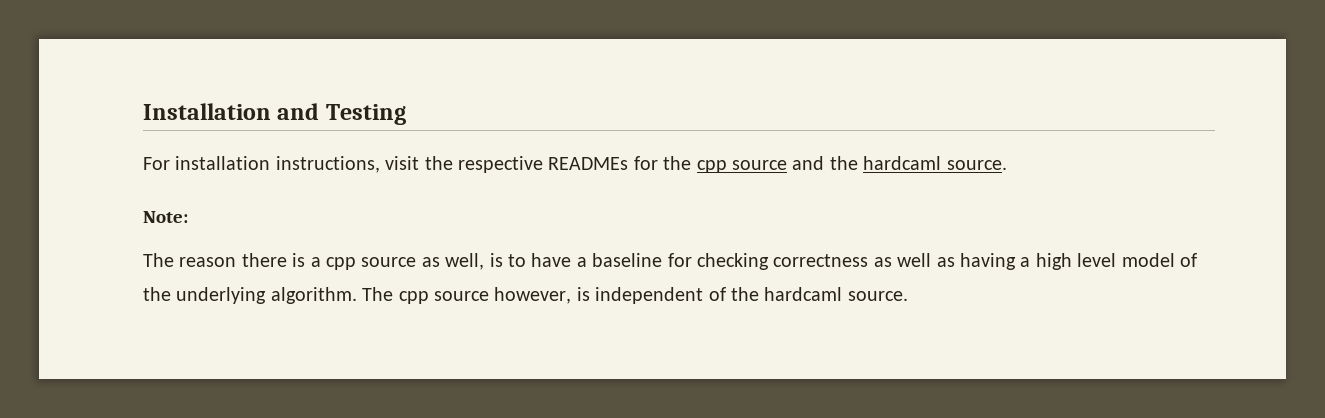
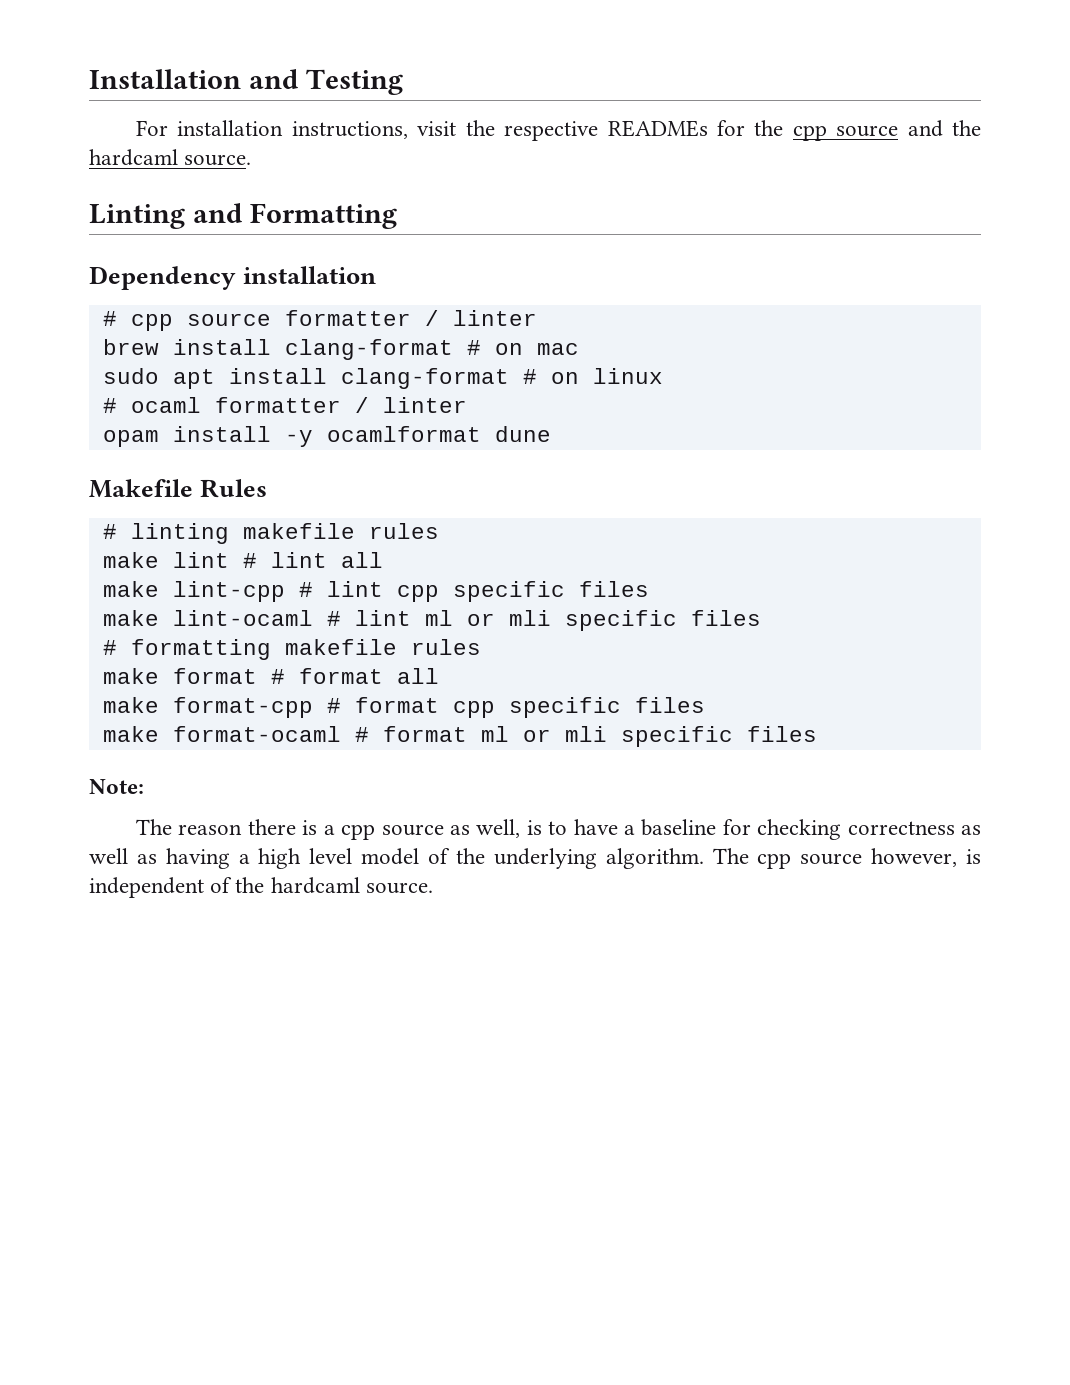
+ Linting and Formatting
+ Dependency installation
+ # cpp source formatter / linter
+ brew install clang-format # on mac
+ sudo apt install clang-format # on linux
+ # ocaml formatter / linter
+ opam install -y ocamlformat dune
+ Makefile Rules
+ # linting makefile rules
+ make lint # lint all
+ make lint-cpp # lint cpp specific files
+ make lint-ocaml # lint ml or mli specific files
+ # formatting makefile rules
+ make format # format all
+ make format-cpp # format cpp specific files
+ make format-ocaml # format ml or mli specific files

